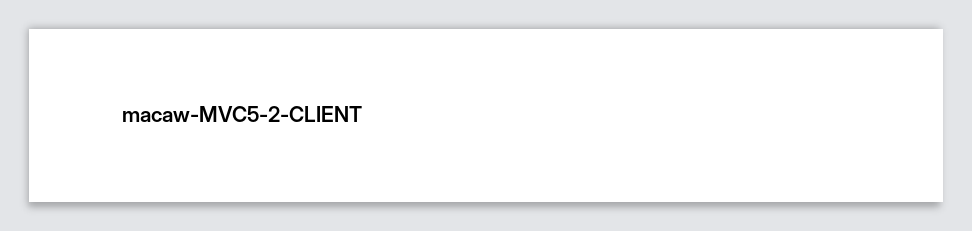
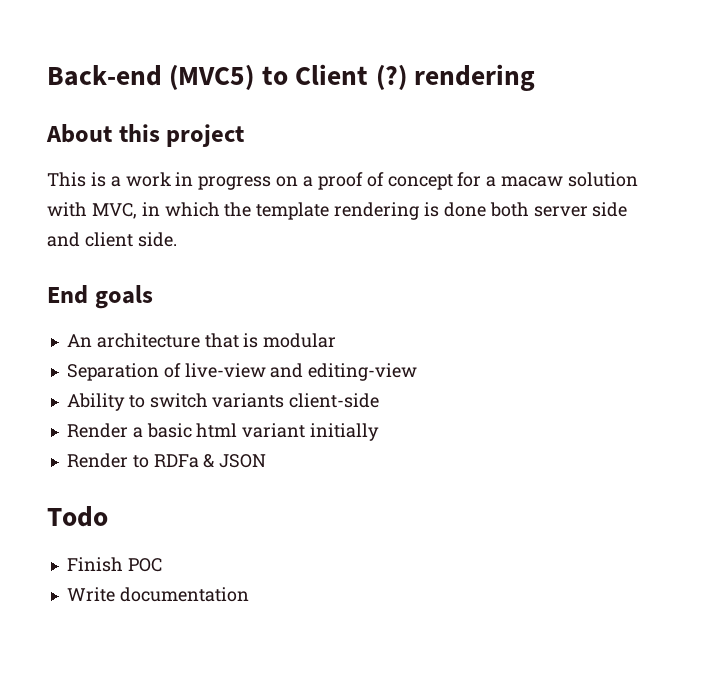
- macaw-MVC5-2-CLIENT
+ Back-end (MVC5) to Client (?) rendering
+ About this project
+ This is a work in progress on a proof of concept for a macaw solution with MVC, in which the template rendering is done both server side and client side.
+ End goals
+ An architecture that is modular
+ Separation of live-view and editing-view
+ Ability to switch variants client-side
+ Render a basic html variant initially
+ Render to RDFa & JSON
+ Todo
+ Finish POC
+ Write documentation

